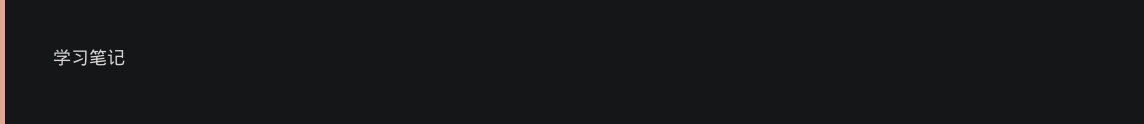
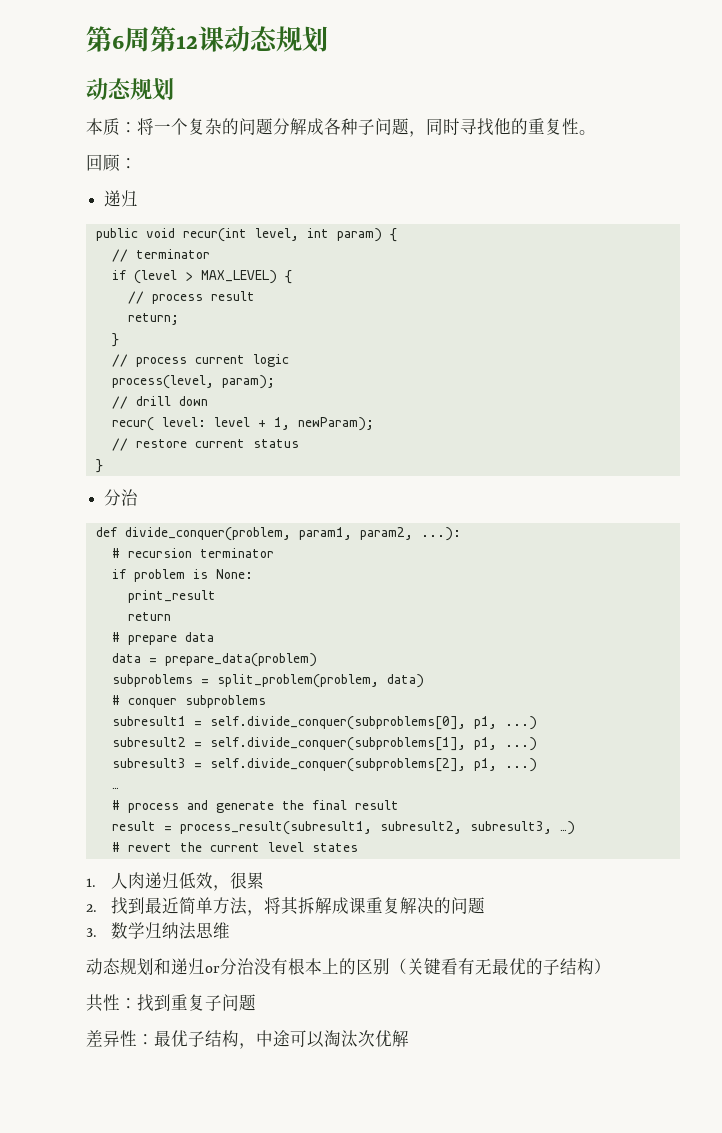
- 学习笔记
+ 第6周第12课动态规划
+ 动态规划
+ 本质：将一个复杂的问题分解成各种子问题，同时寻找他的重复性。
+ 回顾：
+ 递归
+ public void recur(int level, int param) {
+ // terminator
+ if (level > MAX_LEVEL) {
+ // process result
+ return;
+ }
+ // process current logic
+ process(level, param);
+ // drill down
+ recur( level: level + 1, newParam);
+ // restore current status
+ }
+ 分治
+ def divide_conquer(problem, param1, param2, ...):
+ # recursion terminator
+ if problem is None:
+ print_result
+ return
+ # prepare data
+ data = prepare_data(problem)
+ subproblems = split_problem(problem, data)
+ # conquer subproblems
+ subresult1 = self.divide_conquer(subproblems[0], p1, ...)
+ subresult2 = self.divide_conquer(subproblems[1], p1, ...)
+ subresult3 = self.divide_conquer(subproblems[2], p1, ...)
+ …
+ # process and generate the final result
+ result = process_result(subresult1, subresult2, subresult3, …)
+ # revert the current level states
+ 1.人肉递归低效，很累
+ 2.找到最近简单方法，将其拆解成课重复解决的问题
+ 3.数学归纳法思维
+ 动态规划和递归or分治没有根本上的区别（关键看有无最优的子结构）
+ 共性：找到重复子问题
+ 差异性：最优子结构，中途可以淘汰次优解

